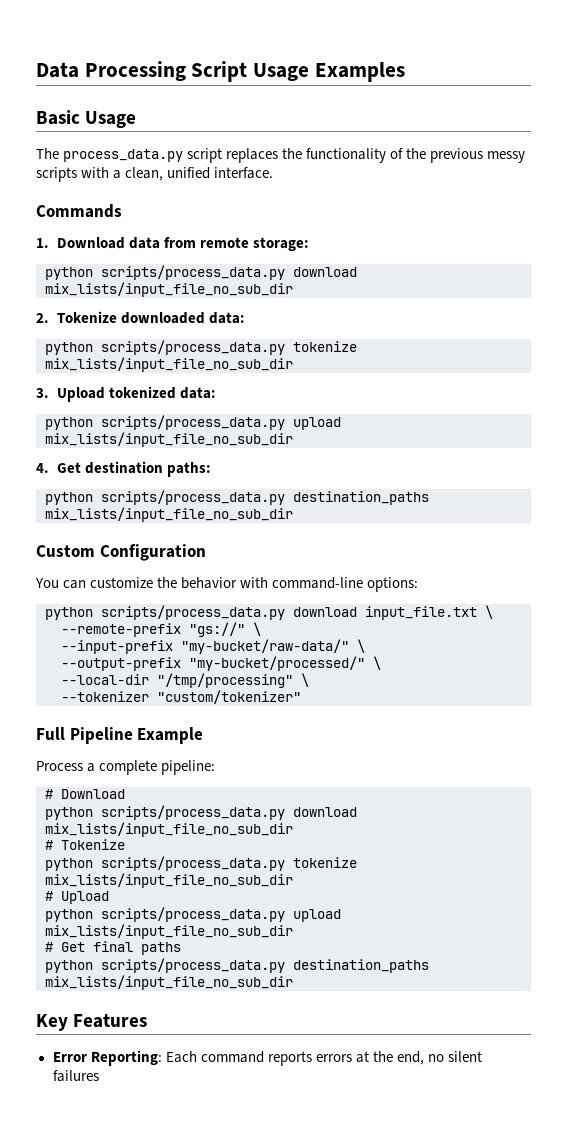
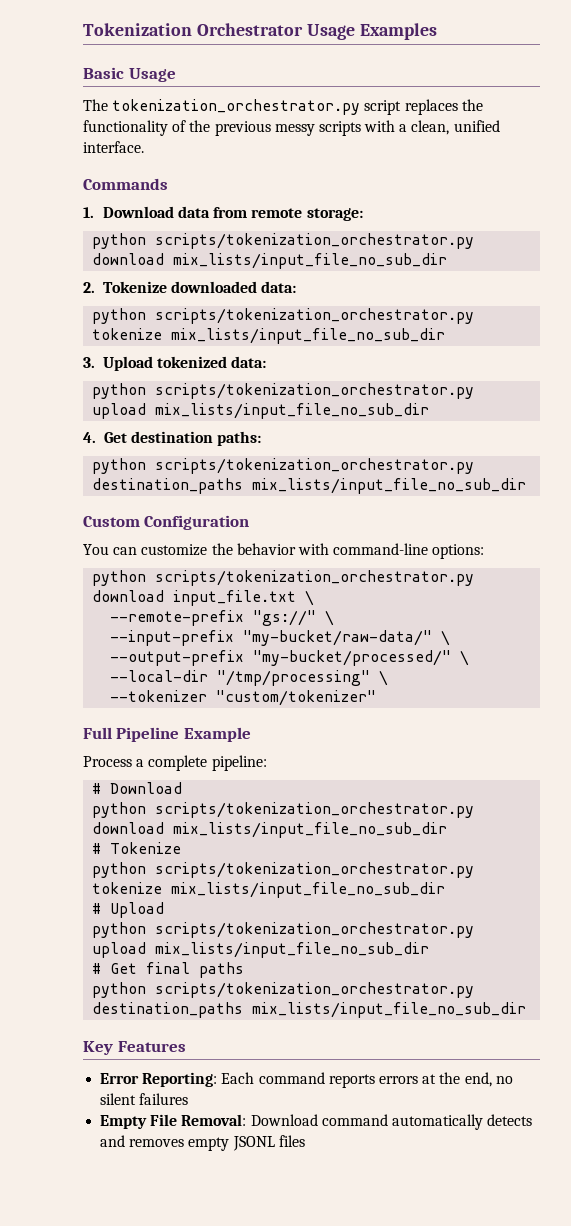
- Data Processing Script Usage Examples
+ Tokenization Orchestrator Usage Examples
- The process_data.py script replaces the functionality of the previous messy scripts with a clean, unified interface.
+ The tokenization_orchestrator.py script replaces the functionality of the previous messy scripts with a clean, unified interface.
  1. Download data from remote storage:
- python scripts/process_data.py download mix_lists/input_file_no_sub_dir
+ python scripts/tokenization_orchestrator.py download mix_lists/input_file_no_sub_dir
  2. Tokenize downloaded data:
- python scripts/process_data.py tokenize mix_lists/input_file_no_sub_dir
+ python scripts/tokenization_orchestrator.py tokenize mix_lists/input_file_no_sub_dir
  3. Upload tokenized data:
- python scripts/process_data.py upload mix_lists/input_file_no_sub_dir
+ python scripts/tokenization_orchestrator.py upload mix_lists/input_file_no_sub_dir
  4. Get destination paths:
- python scripts/process_data.py destination_paths mix_lists/input_file_no_sub_dir
+ python scripts/tokenization_orchestrator.py destination_paths mix_lists/input_file_no_sub_dir
- python scripts/process_data.py download input_file.txt \
+ python scripts/tokenization_orchestrator.py download input_file.txt \
  # Download
- python scripts/process_data.py download mix_lists/input_file_no_sub_dir
+ python scripts/tokenization_orchestrator.py download mix_lists/input_file_no_sub_dir
  # Tokenize
- python scripts/process_data.py tokenize mix_lists/input_file_no_sub_dir
+ python scripts/tokenization_orchestrator.py tokenize mix_lists/input_file_no_sub_dir
  # Upload
- python scripts/process_data.py upload mix_lists/input_file_no_sub_dir
+ python scripts/tokenization_orchestrator.py upload mix_lists/input_file_no_sub_dir
  # Get final paths
- python scripts/process_data.py destination_paths mix_lists/input_file_no_sub_dir
+ python scripts/tokenization_orchestrator.py destination_paths mix_lists/input_file_no_sub_dir
+ Empty File Removal: Download command automatically detects and removes empty JSONL files

